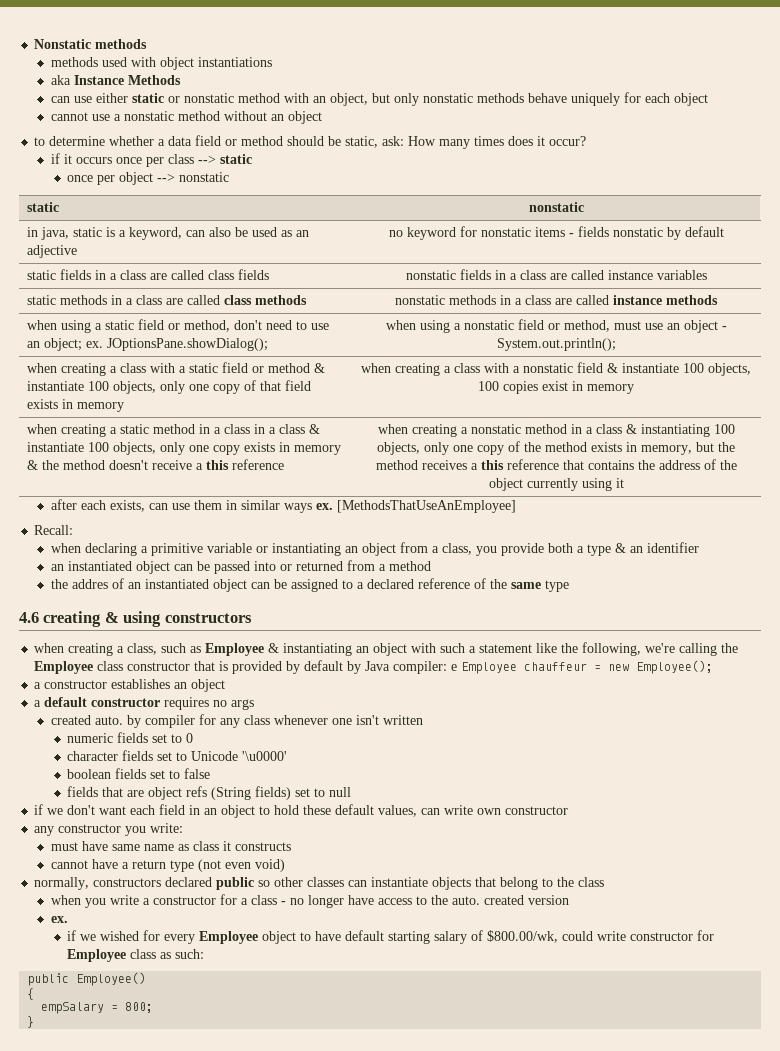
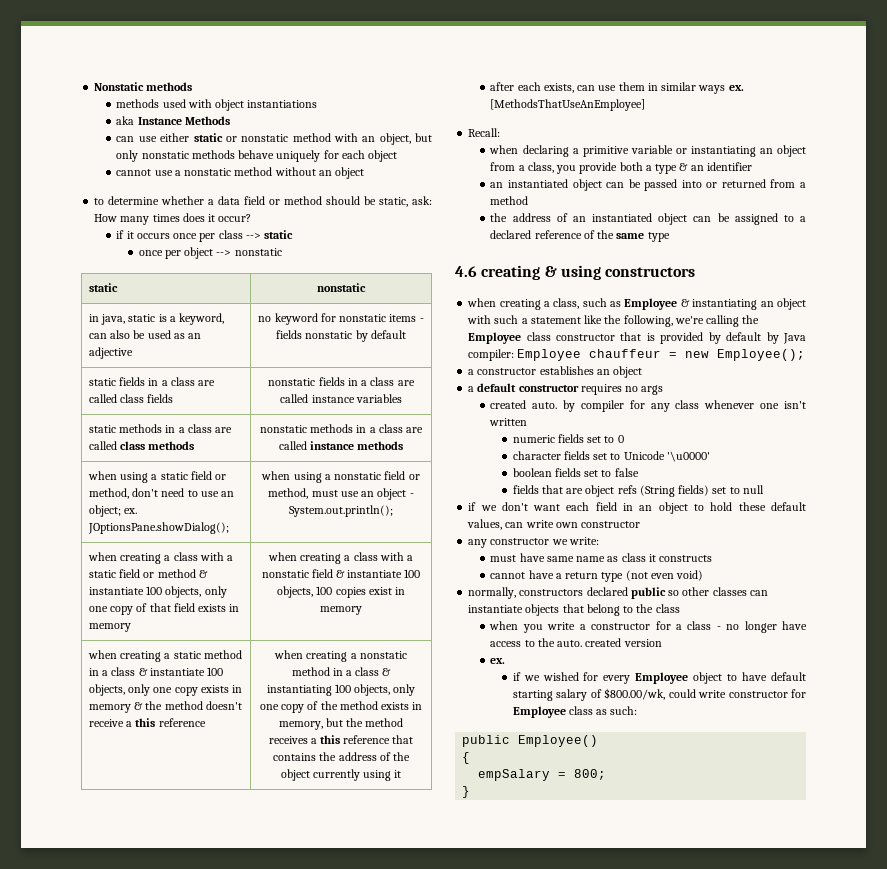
- when creating a static method in a class in a class & instantiate 100 objects, only one copy exists in memory & the method doesn't receive a this reference
+ when creating a static method in a class & instantiate 100 objects, only one copy exists in memory & the method doesn't receive a this reference
- the addres of an instantiated object can be assigned to a declared reference of the same type
+ the address of an instantiated object can be assigned to a declared reference of the same type
- when creating a class, such as Employee & instantiating an object with such a statement like the following, we're calling the Employee class constructor that is provided by default by Java compiler: e Employee chauffeur = new Employee();
+ when creating a class, such as Employee & instantiating an object with such a statement like the following, we're calling the Employee class constructor that is provided by default by Java compiler: Employee chauffeur = new Employee();
- any constructor you write:
+ any constructor we write:

